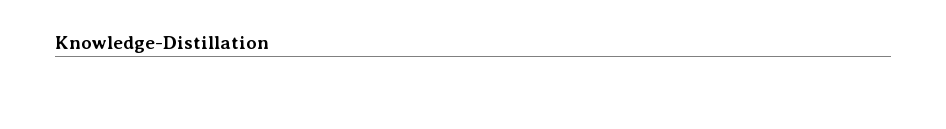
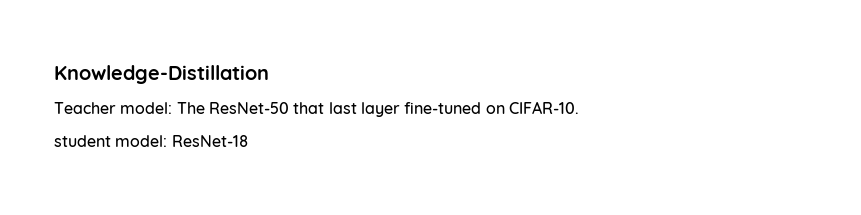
+ Teacher model: The ResNet-50 that last layer fine-tuned on CIFAR-10.
+ student model: ResNet-18

